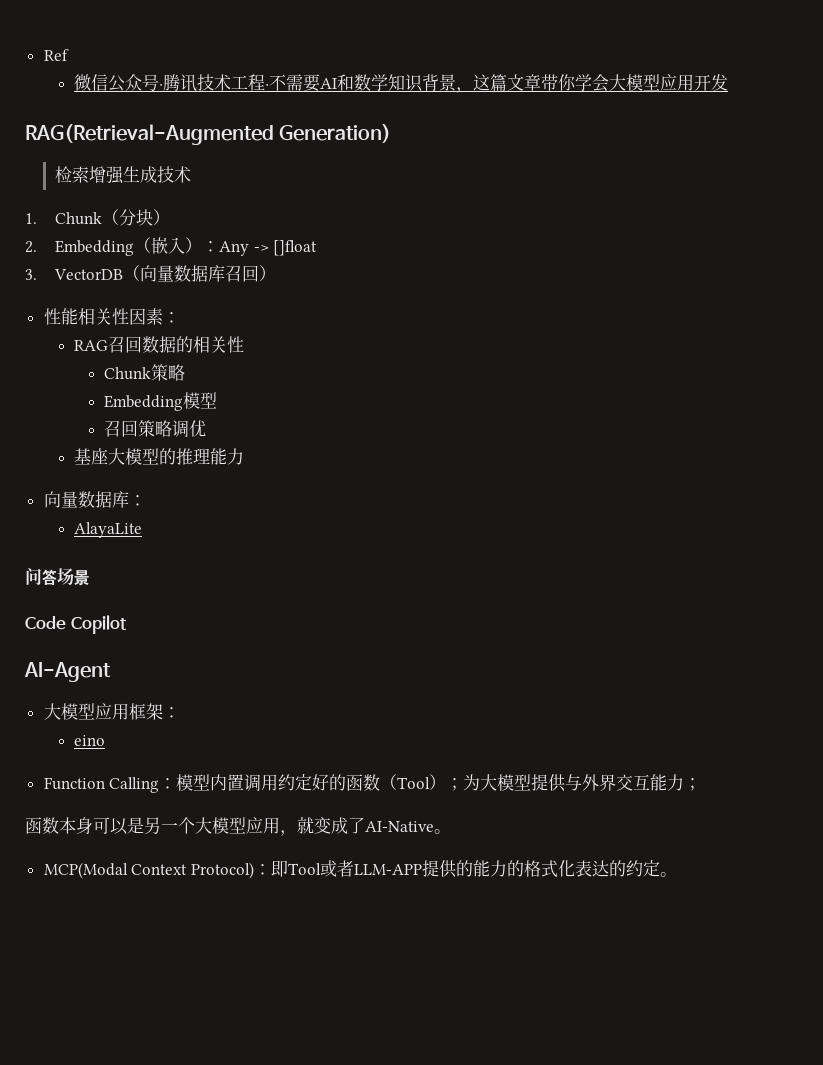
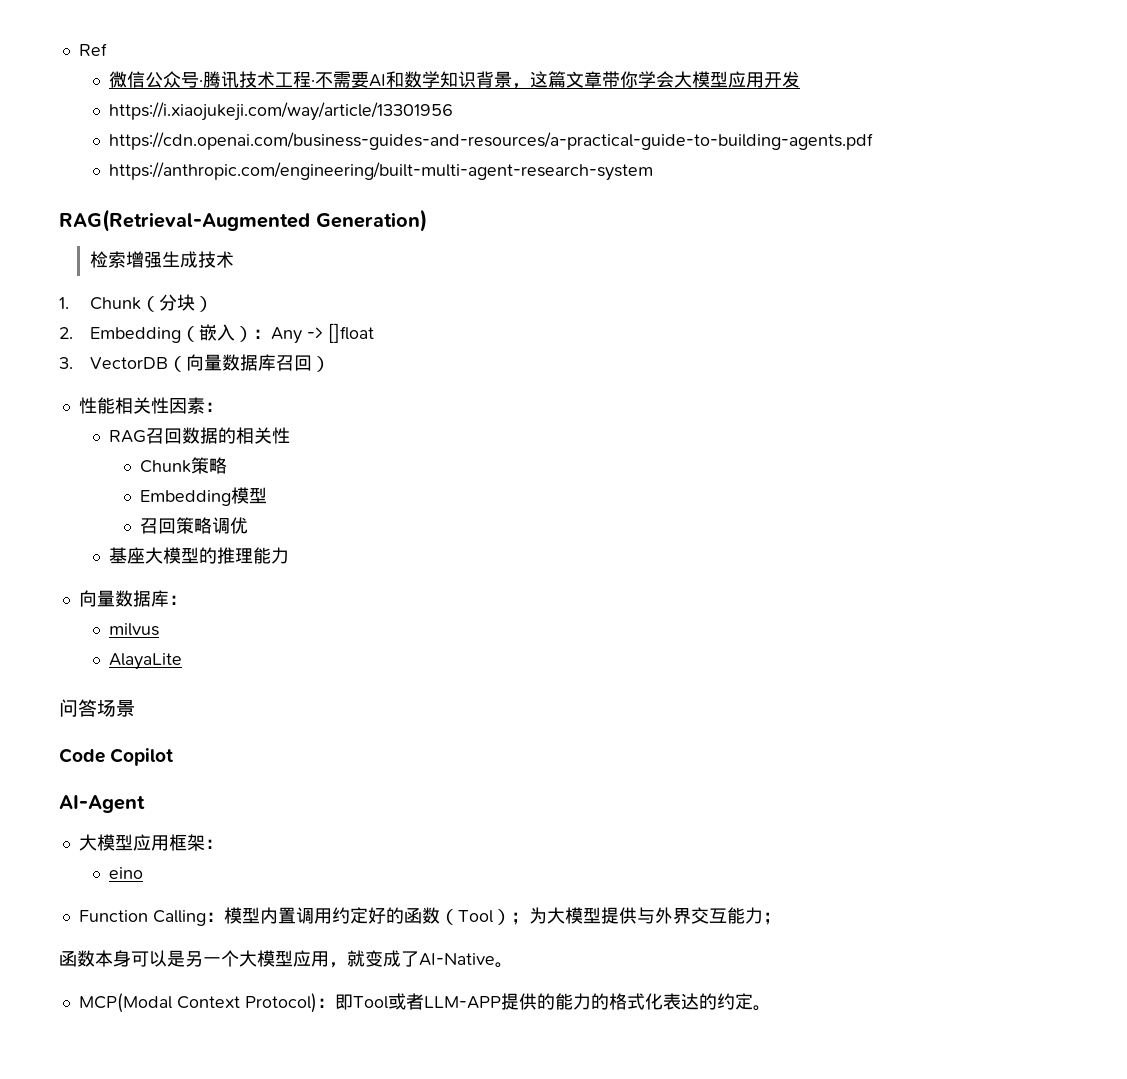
+ https://i.xiaojukeji.com/way/article/13301956
+ https://cdn.openai.com/business-guides-and-resources/a-practical-guide-to-building-agents.pdf
+ https://anthropic.com/engineering/built-multi-agent-research-system
+ milvus

